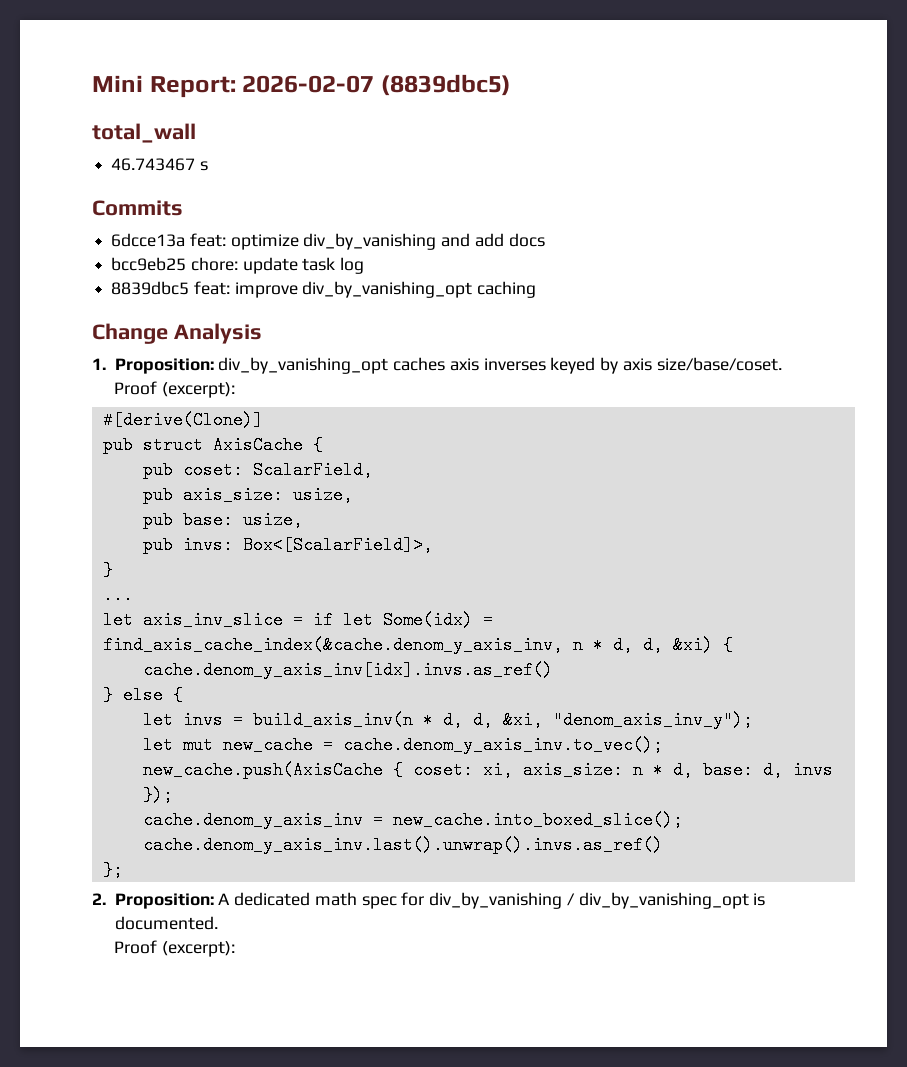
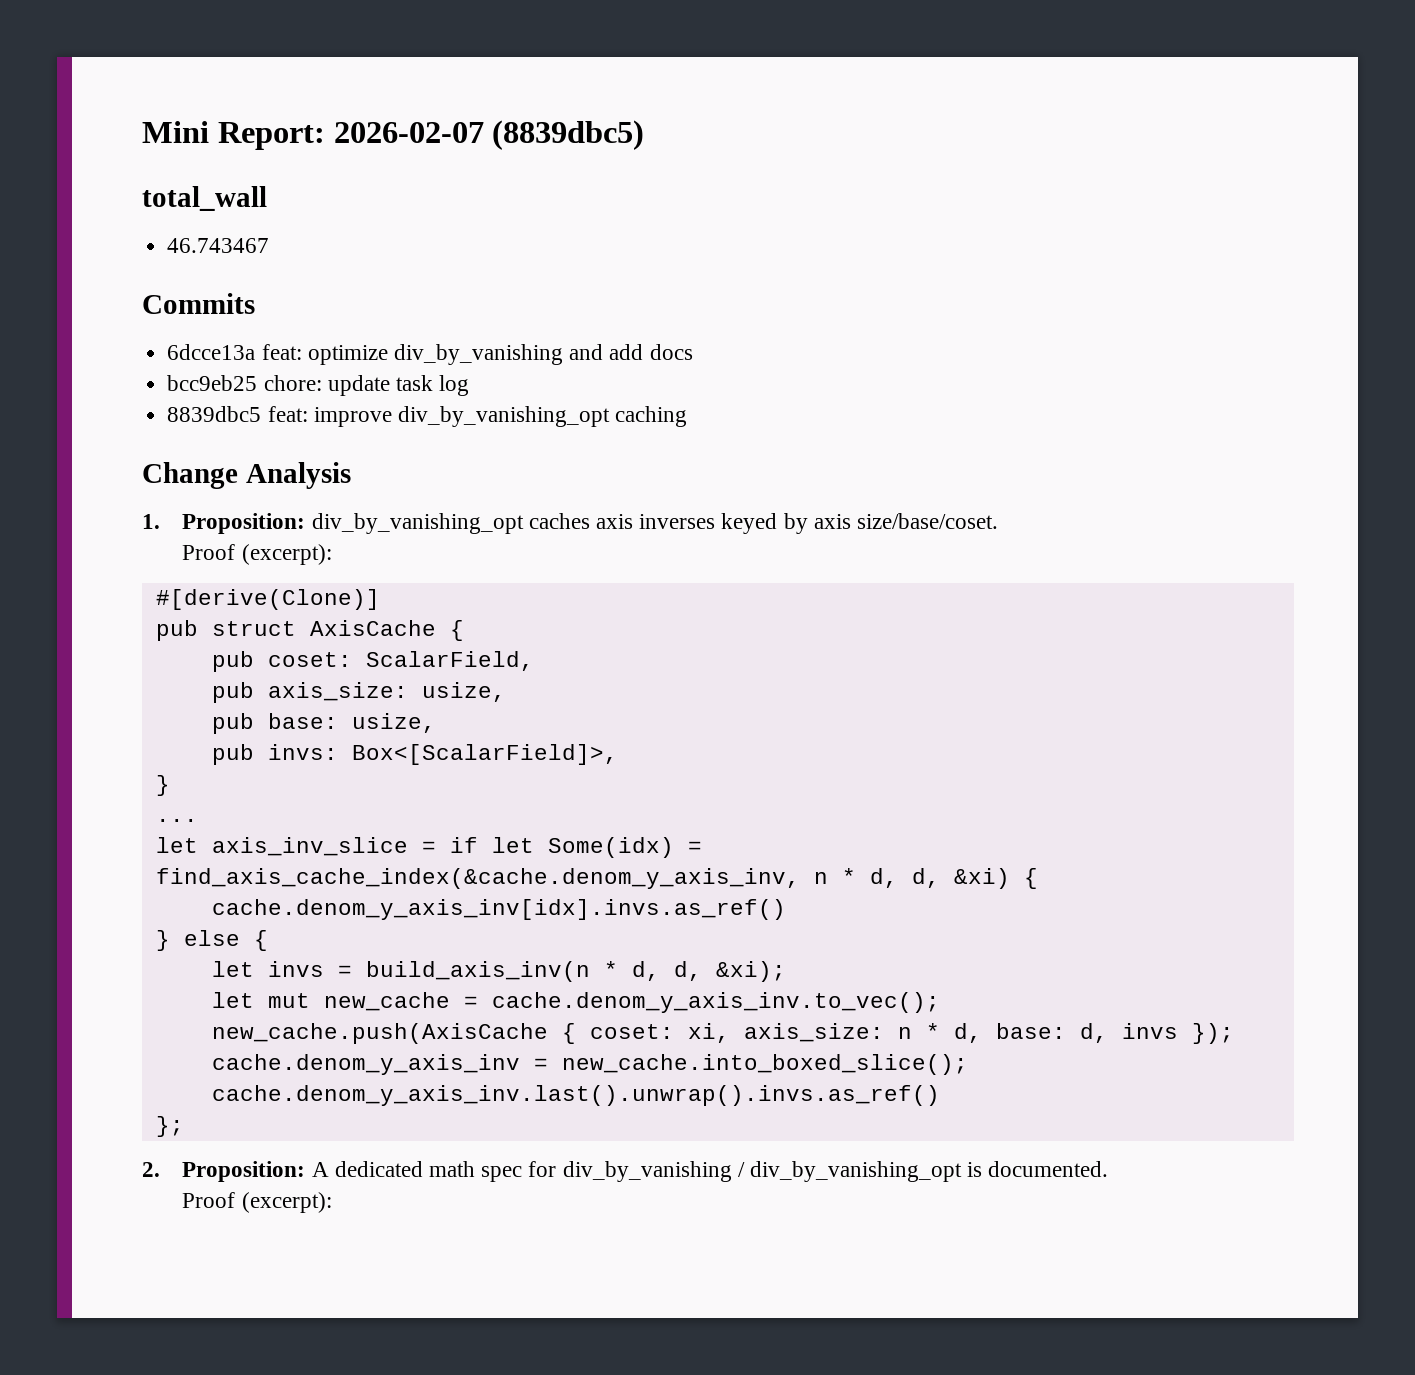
- 46.743467 s
+ 46.743467
- let invs = build_axis_inv(n * d, d, &xi, "denom_axis_inv_y");
+ let invs = build_axis_inv(n * d, d, &xi);

